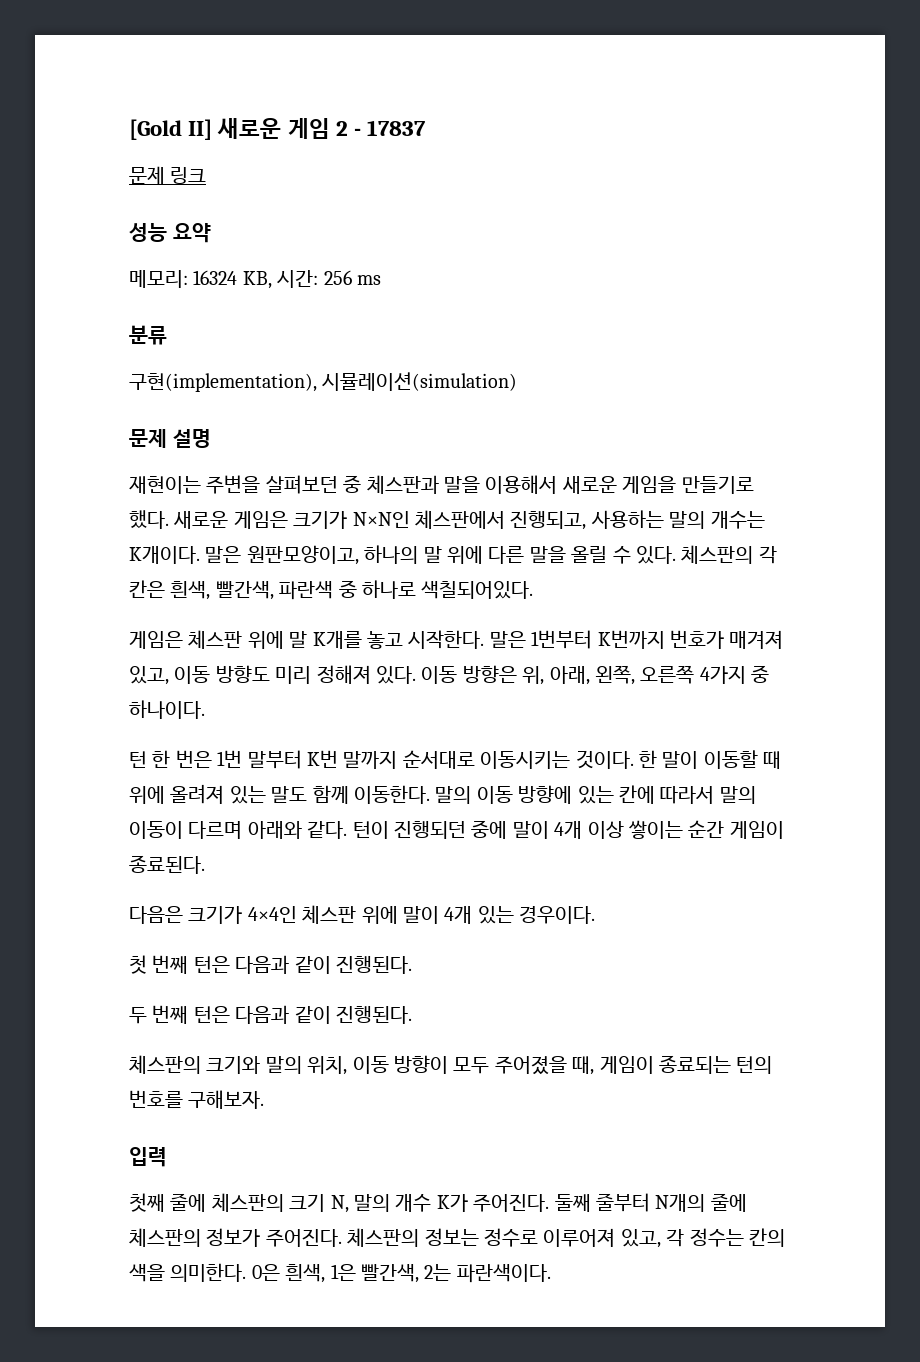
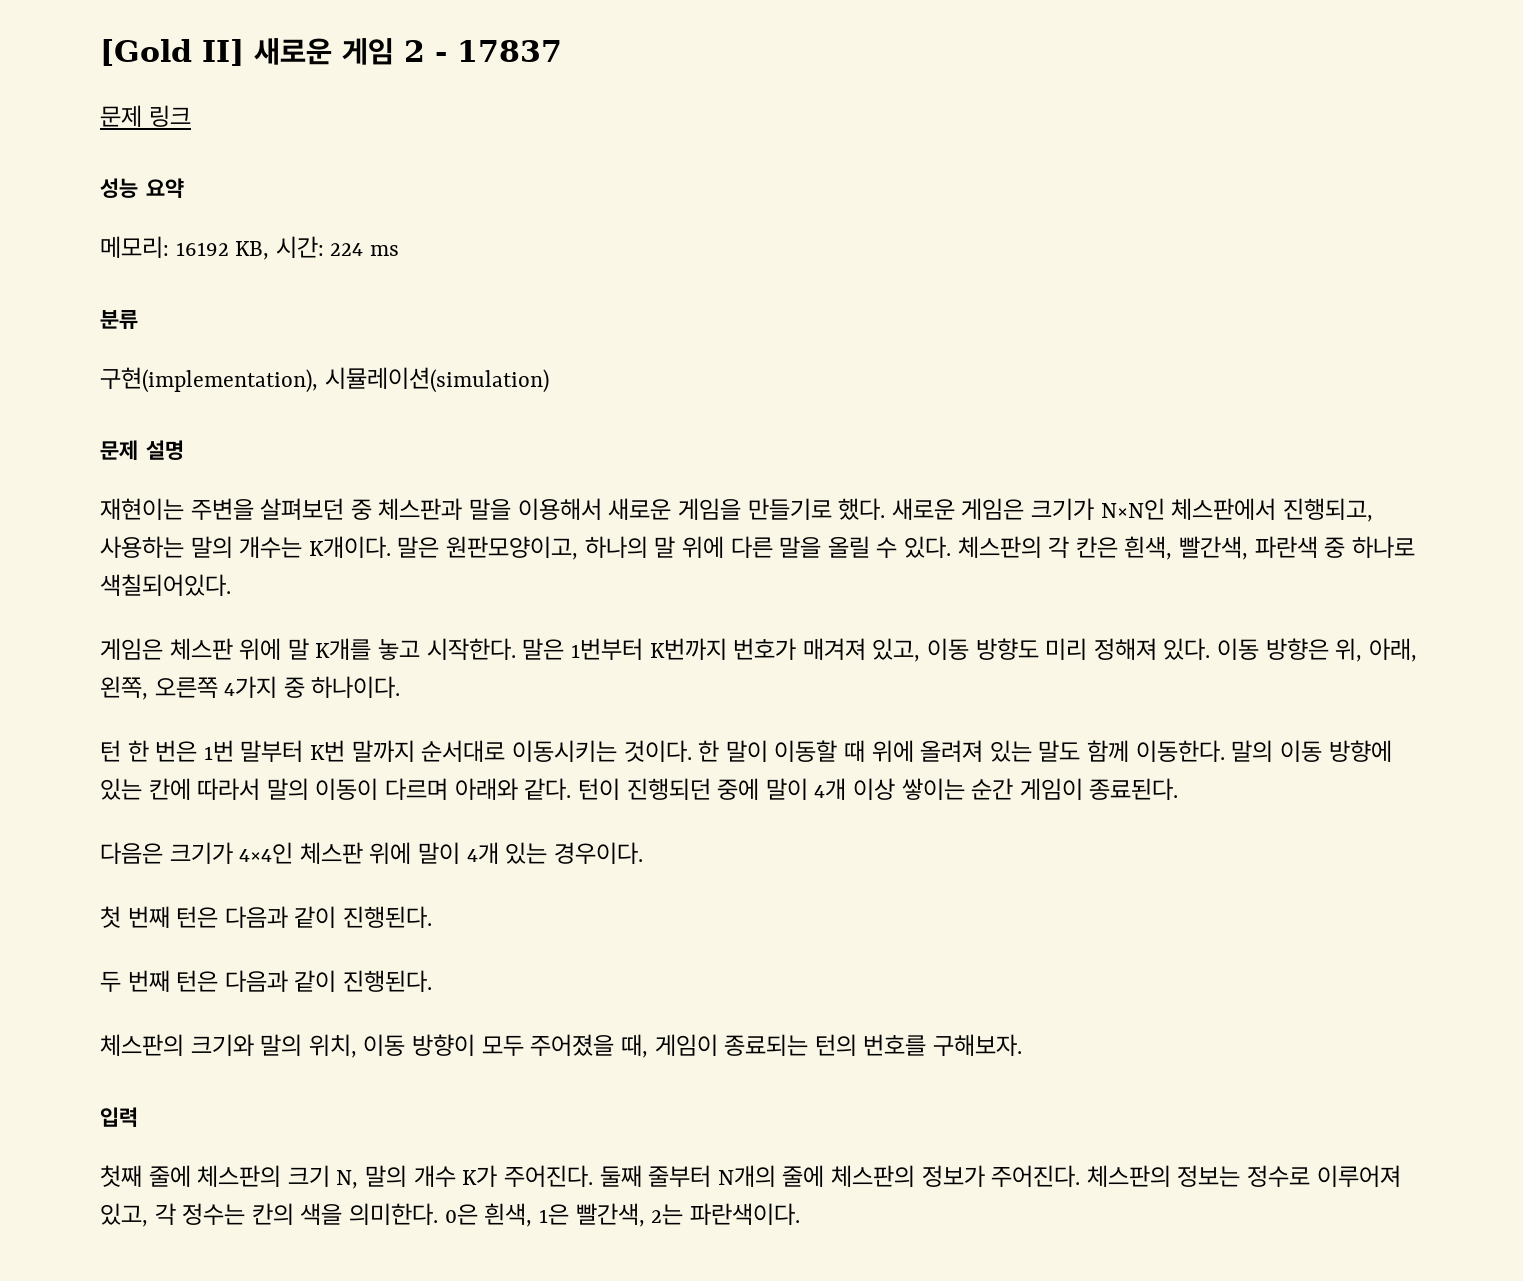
- 메모리: 16324 KB, 시간: 256 ms
+ 메모리: 16192 KB, 시간: 224 ms

